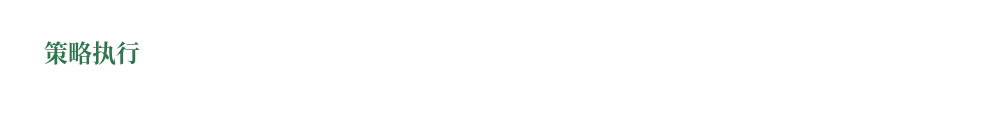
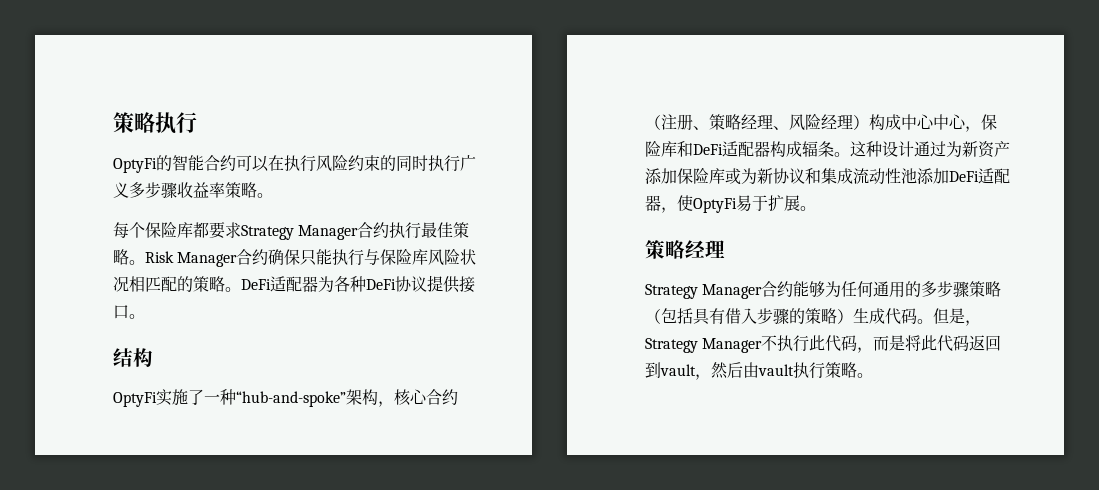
+ OptyFi的智能合约可以在执行风险约束的同时执行广义多步骤收益率策略。
+ 每个保险库都要求Strategy Manager合约执行最佳策略。Risk Manager合约确保只能执行与保险库风险状况相匹配的策略。DeFi适配器为各种DeFi协议提供接口。
+ 结构
+ OptyFi实施了一种“hub-and-spoke”架构，核心合约（注册、策略经理、风险经理）构成中心中心，保险库和DeFi适配器构成辐条。这种设计通过为新资产添加保险库或为新协议和集成流动性池添加DeFi适配器，使OptyFi易于扩展。
+ 策略经理
+ Strategy Manager合约能够为任何通用的多步骤策略（包括具有借入步骤的策略）生成代码。但是，Strategy Manager不执行此代码，而是将此代码返回到vault，然后由vault执行策略。

